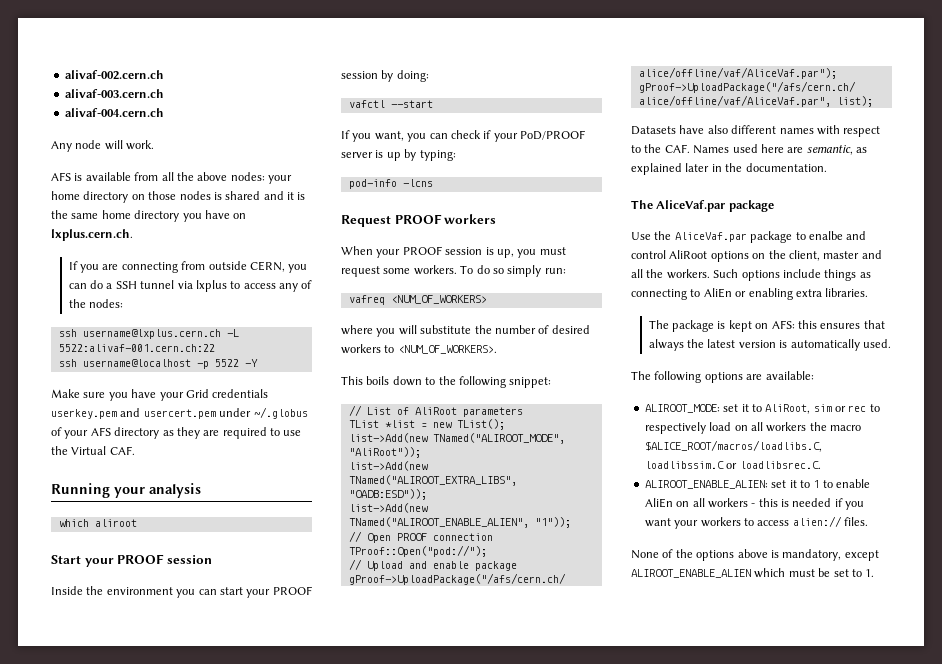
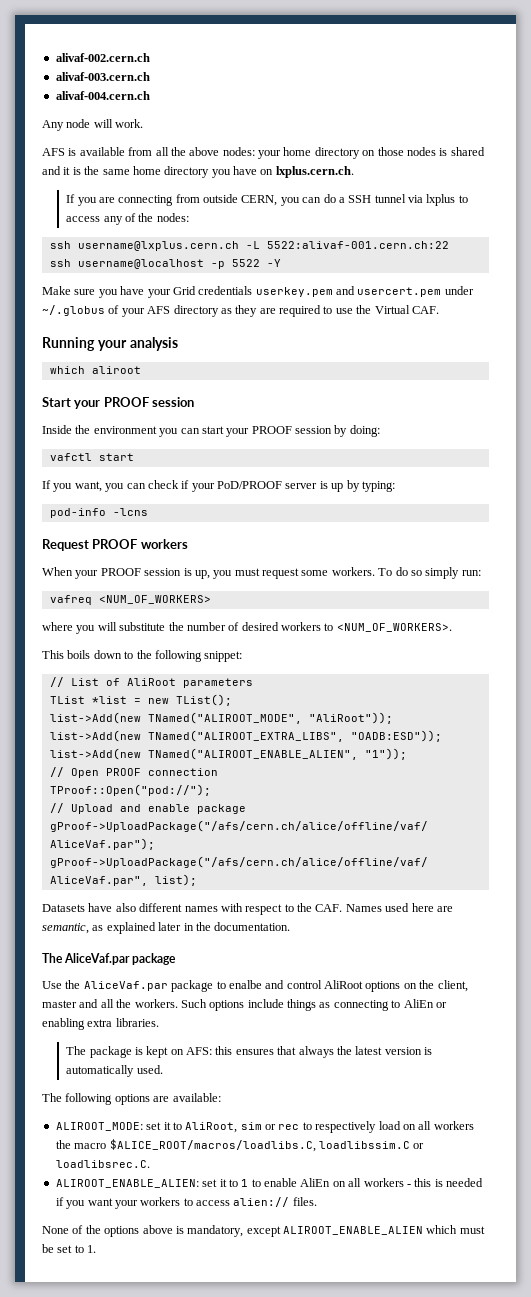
- vafctl --start
+ vafctl start

